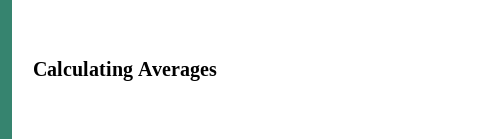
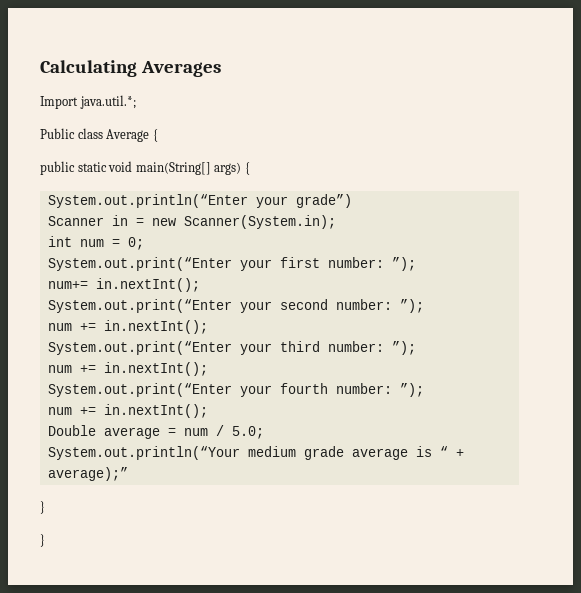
+ Import java.util.*;
+ Public class Average {
+ public static void main(String[] args) {
+ System.out.println(“Enter your grade”)
+ Scanner in = new Scanner(System.in);
+ int num = 0;
+ System.out.print(“Enter your first number: ”);
+ num+= in.nextInt();
+ System.out.print(“Enter your second number: ”);
+ num += in.nextInt();
+ System.out.print(“Enter your third number: ”);
+ num += in.nextInt();
+ System.out.print(“Enter your fourth number: ”);
+ num += in.nextInt();
+ Double average = num / 5.0;
+ System.out.println(“Your medium grade average is “ + average);”
+ }
+ }

